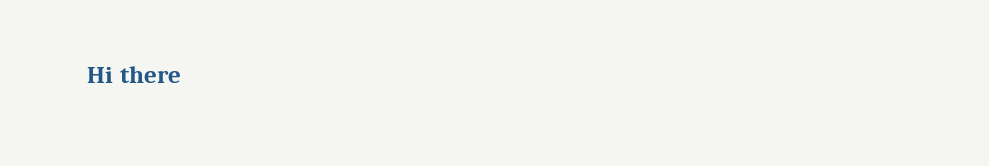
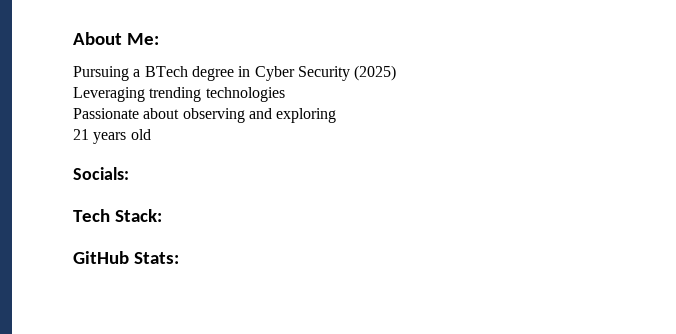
- Hi there
+ About Me:
+ Pursuing a BTech degree in Cyber Security (2025)
+ Leveraging trending technologies
+ Passionate about observing and exploring
+ 21 years old
+ Socials:
+ Tech Stack:
+ GitHub Stats:

